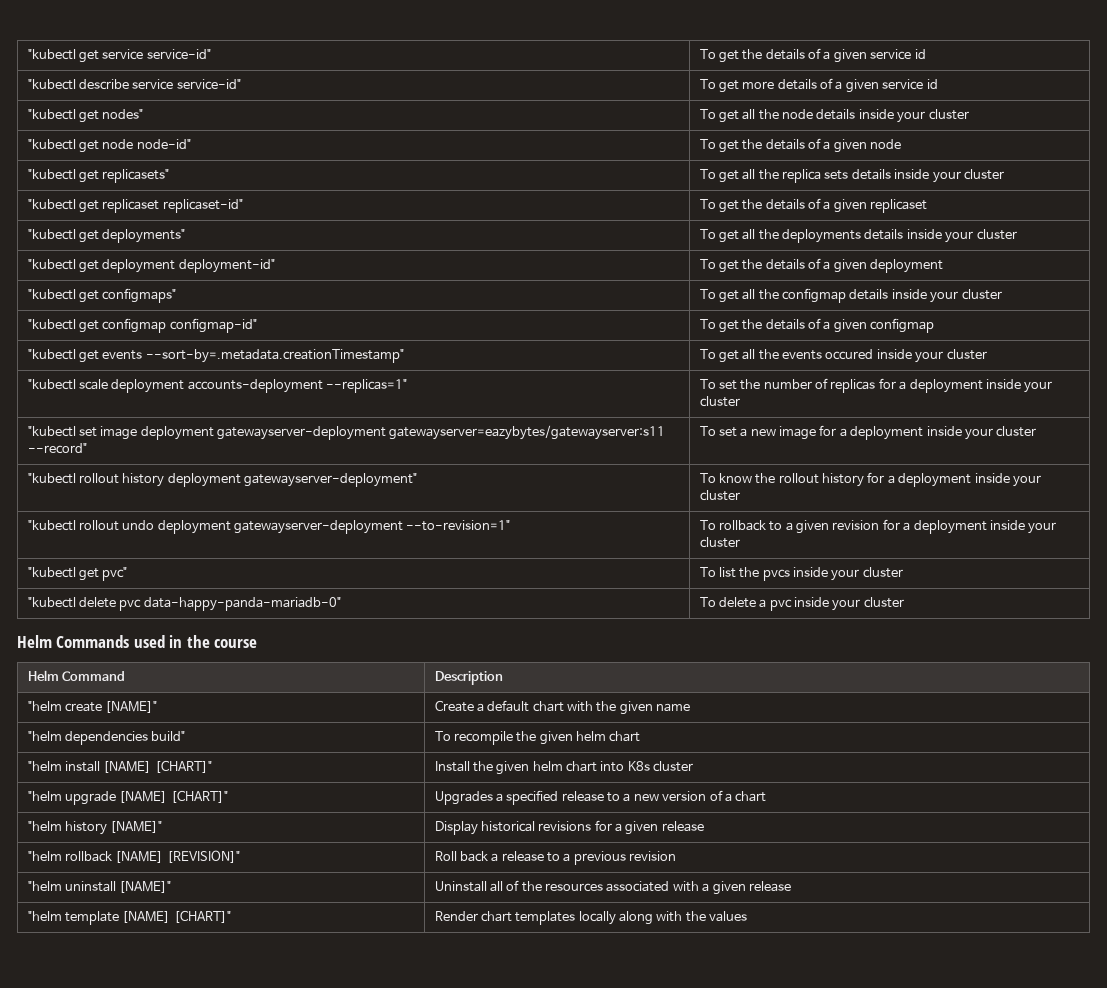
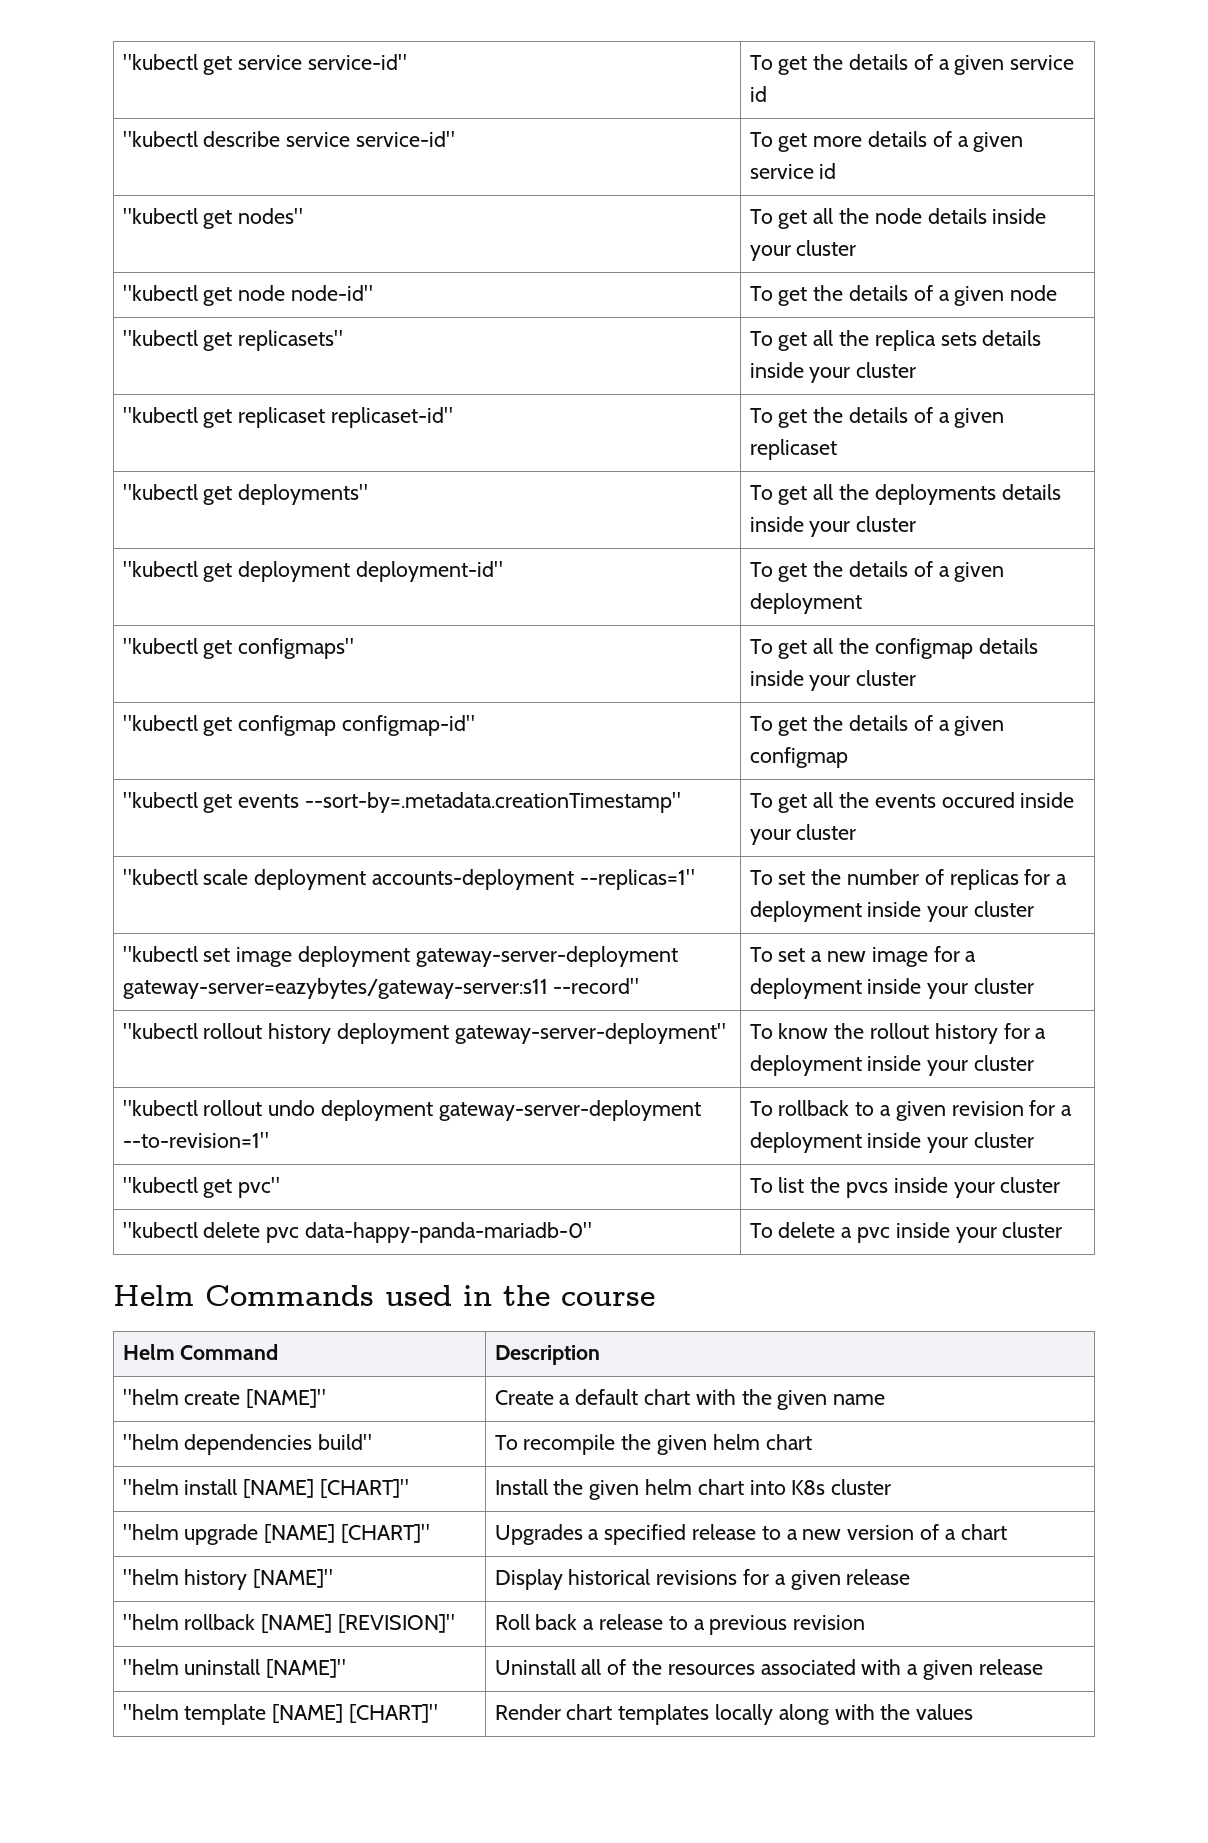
- "kubectl set image deployment gatewayserver-deployment gatewayserver=eazybytes/gatewayserver:s11 --record" | To set a new image for a deployment inside your cluster
+ "kubectl set image deployment gateway-server-deployment gateway-server=eazybytes/gateway-server:s11 --record" | To set a new image for a deployment inside your cluster
- "kubectl rollout history deployment gatewayserver-deployment" | To know the rollout history for a deployment inside your cluster
+ "kubectl rollout history deployment gateway-server-deployment" | To know the rollout history for a deployment inside your cluster
- "kubectl rollout undo deployment gatewayserver-deployment --to-revision=1" | To rollback to a given revision for a deployment inside your cluster
+ "kubectl rollout undo deployment gateway-server-deployment --to-revision=1" | To rollback to a given revision for a deployment inside your cluster

